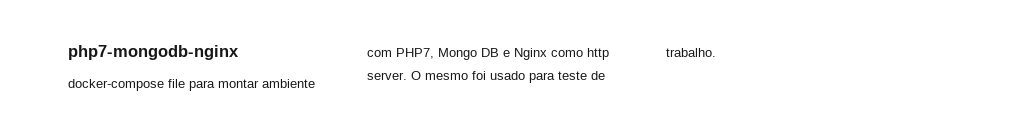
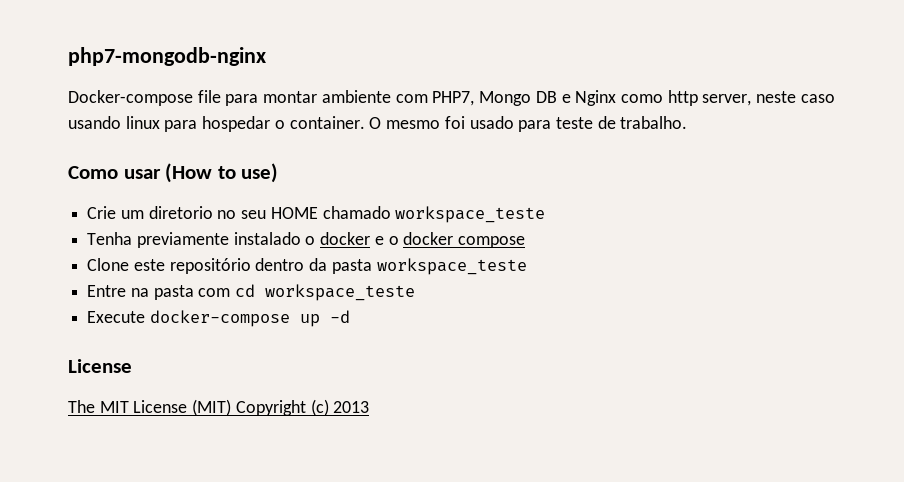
- docker-compose file para montar ambiente com PHP7, Mongo DB e Nginx como http server.
+ Docker-compose file para montar ambiente com PHP7, Mongo DB e Nginx como http server, neste caso usando linux para hospedar o container.
+ Como usar (How to use)
+ Crie um diretorio no seu HOME chamado workspace_teste
+ Tenha previamente instalado o docker e o docker compose
+ Clone este repositório dentro da pasta workspace_teste
+ Entre na pasta com cd workspace_teste
+ Execute docker-compose up -d
+ License
+ The MIT License (MIT) Copyright (c) 2013

